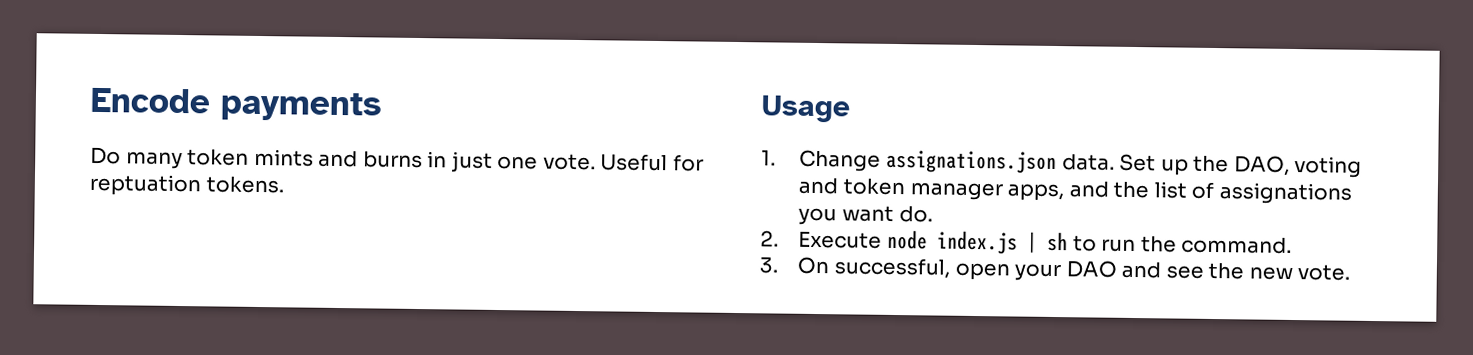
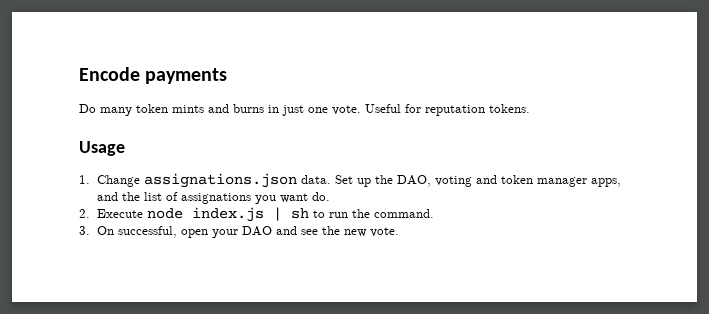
- Useful for reptuation tokens.
+ Useful for reputation tokens.

